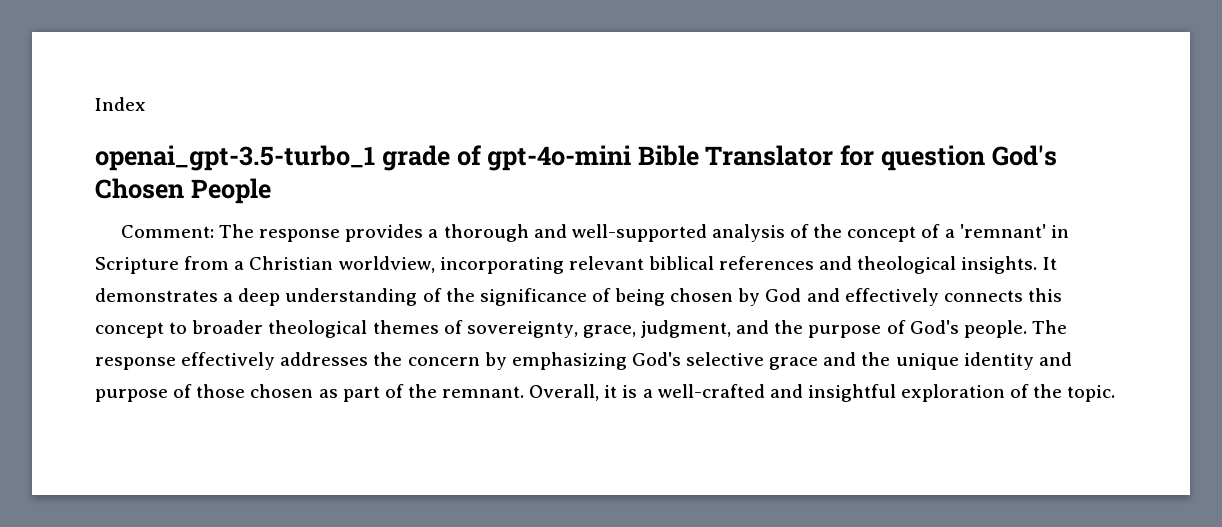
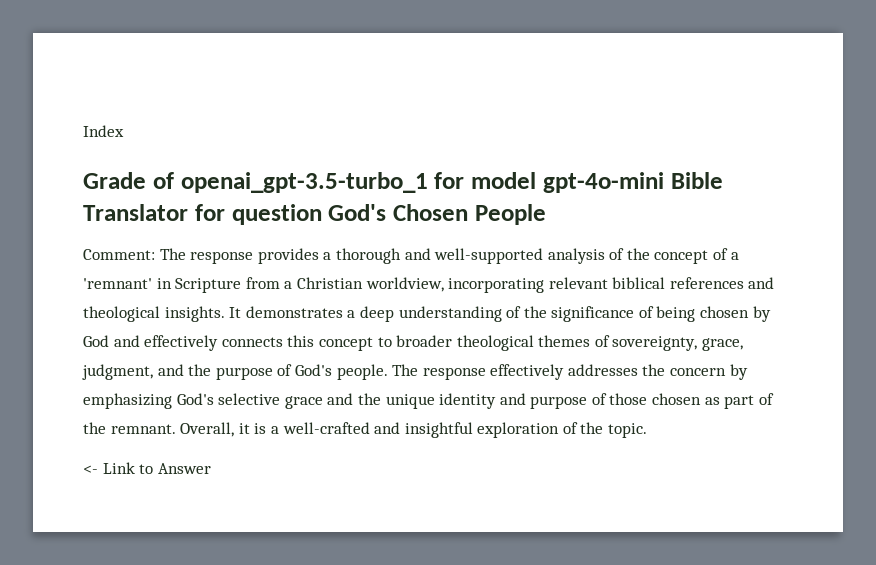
- openai_gpt-3.5-turbo_1 grade of gpt-4o-mini Bible Translator for question God's Chosen People
+ Grade of openai_gpt-3.5-turbo_1 for model gpt-4o-mini Bible Translator for question God's Chosen People
+ <- Link to Answer

